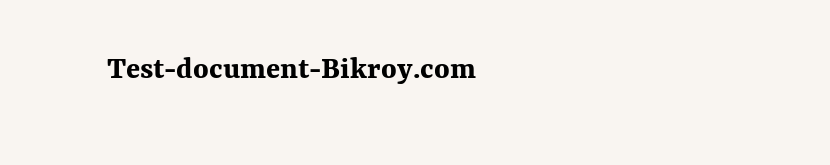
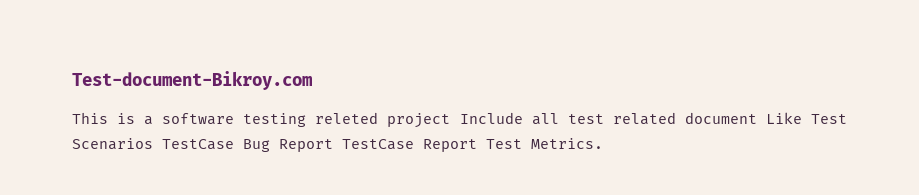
+ This is a software testing releted project Include all test related document Like Test Scenarios TestCase Bug Report TestCase Report Test Metrics.

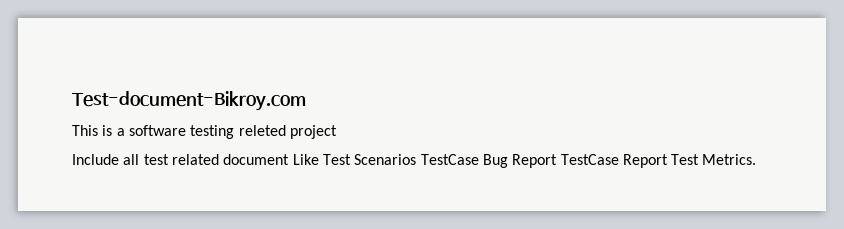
- This is a software testing releted project Include all test related document Like Test Scenarios TestCase Bug Report TestCase Report Test Metrics.
+ This is a software testing releted project
+ Include all test related document Like Test Scenarios TestCase Bug Report TestCase Report Test Metrics.

